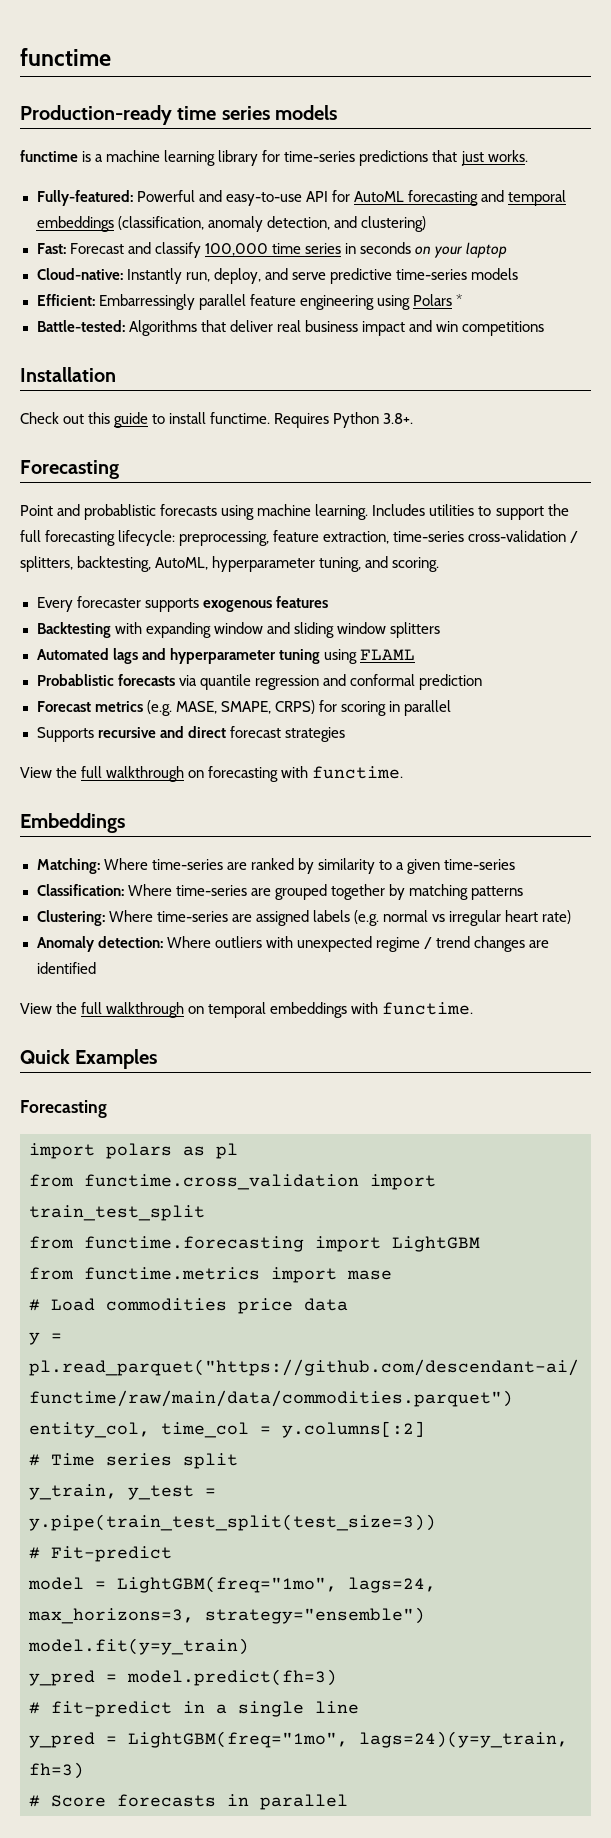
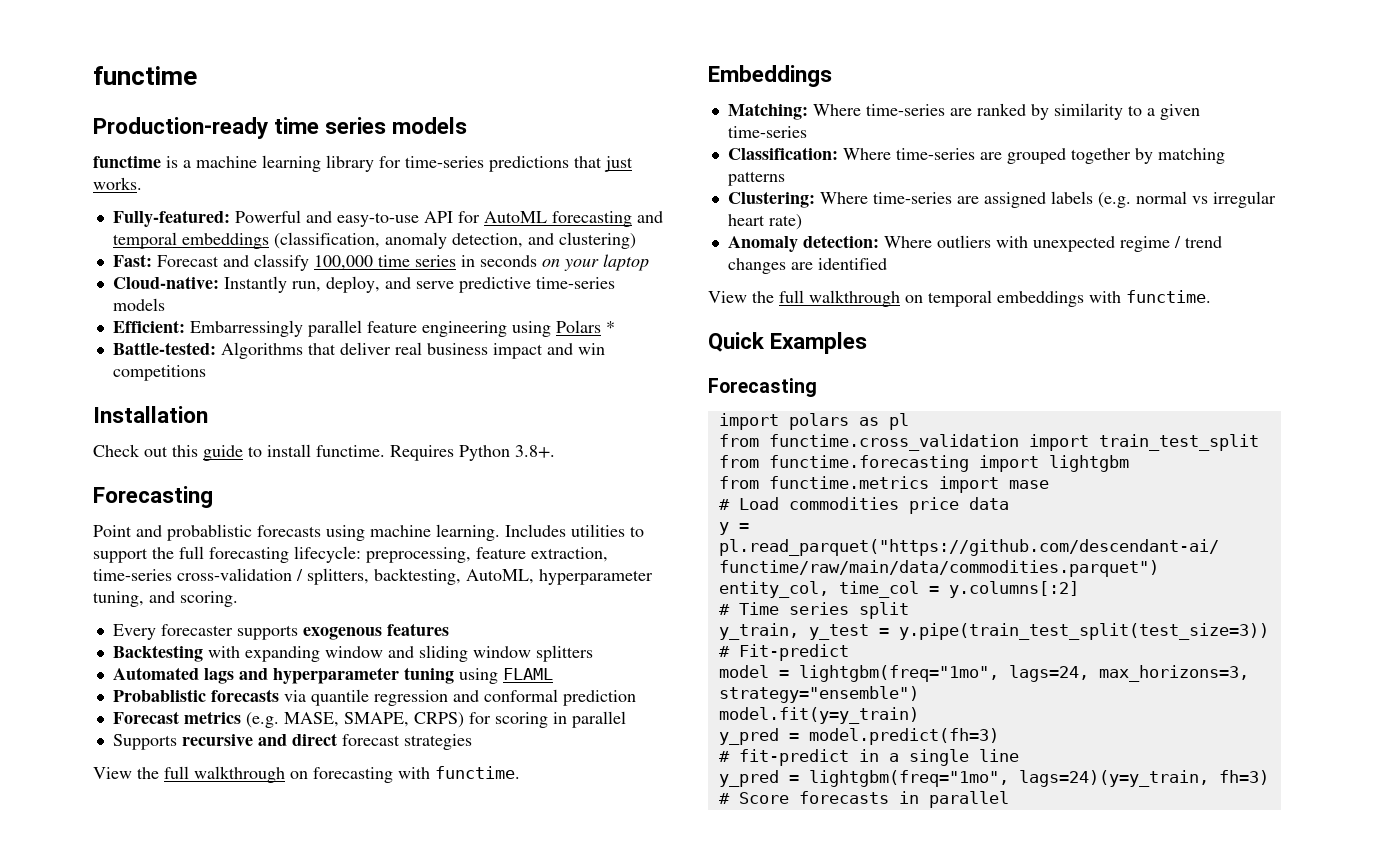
- from functime.forecasting import LightGBM
+ from functime.forecasting import lightgbm
- model = LightGBM(freq="1mo", lags=24, max_horizons=3, strategy="ensemble")
+ model = lightgbm(freq="1mo", lags=24, max_horizons=3, strategy="ensemble")
- y_pred = LightGBM(freq="1mo", lags=24)(y=y_train, fh=3)
+ y_pred = lightgbm(freq="1mo", lags=24)(y=y_train, fh=3)

